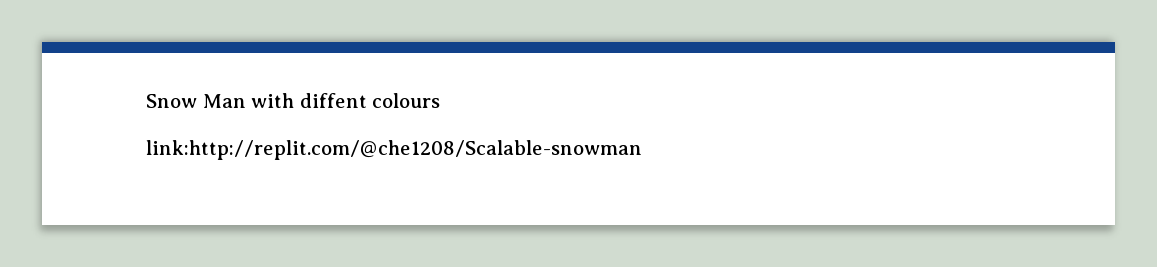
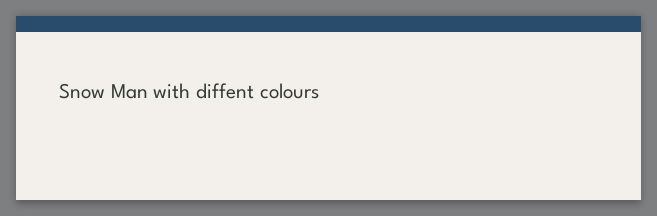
- link:http://replit.com/@che1208/Scalable-snowman

